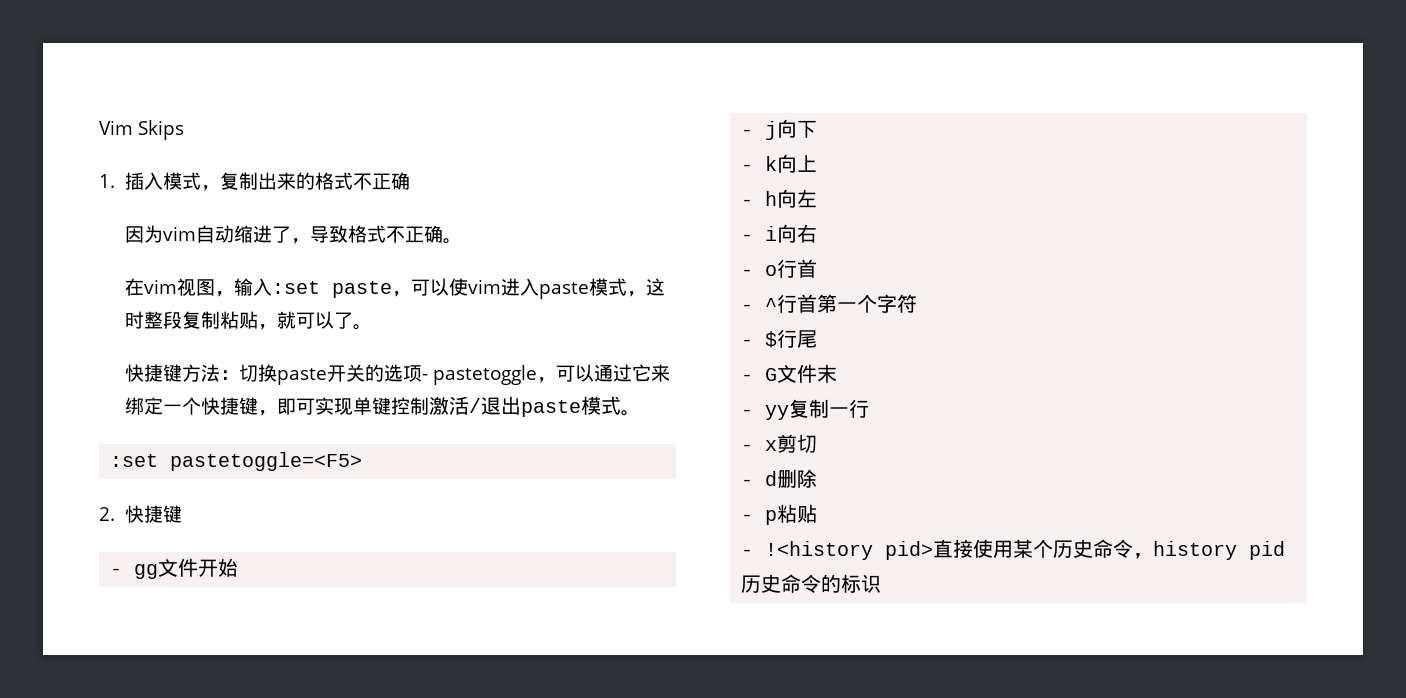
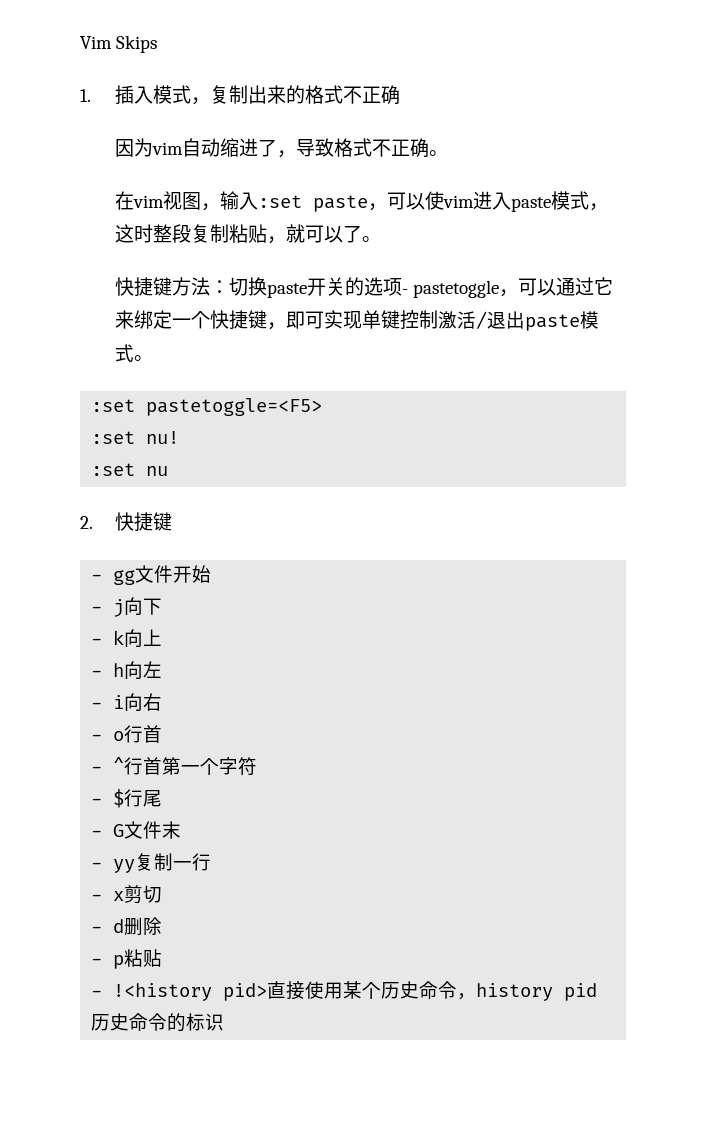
+ :set nu!
+ :set nu

